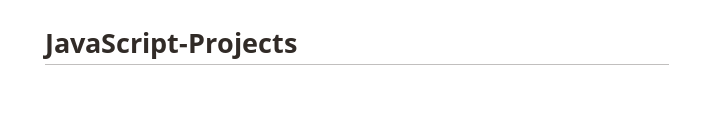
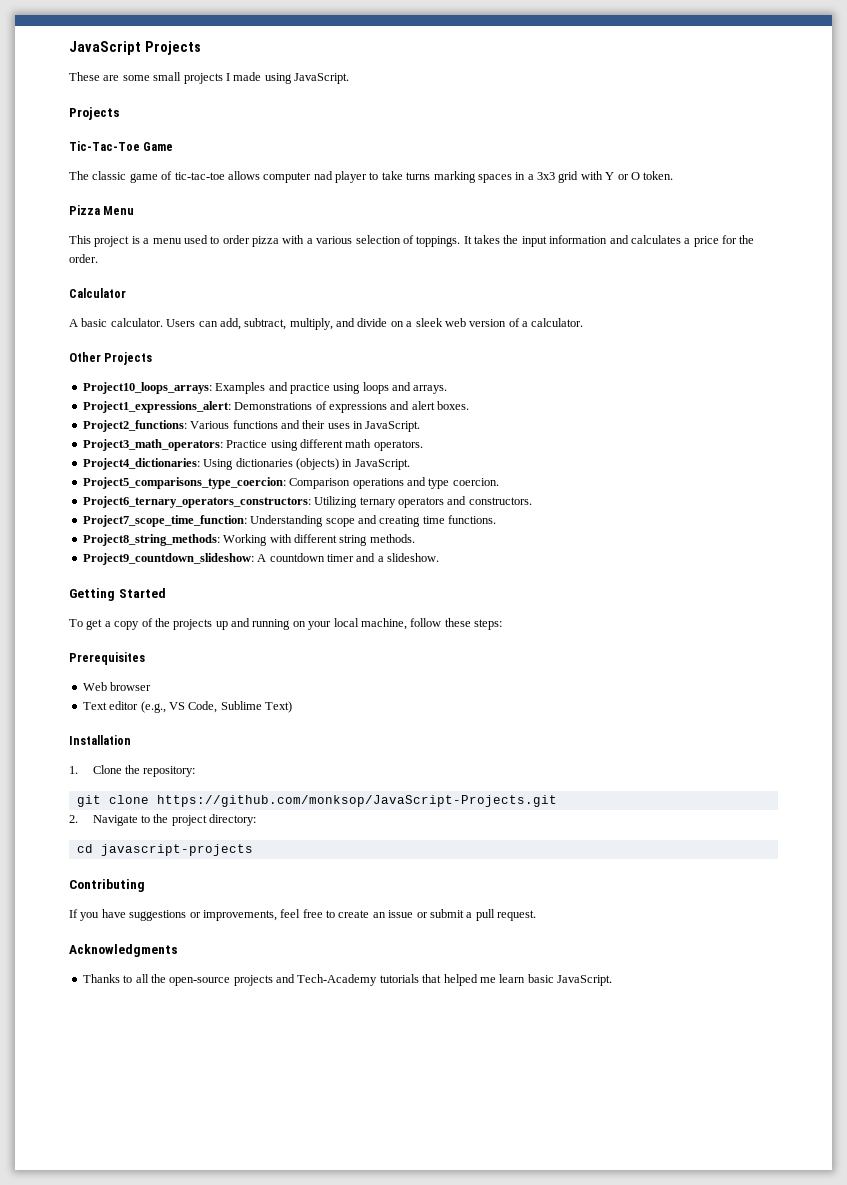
- JavaScript-Projects
+ JavaScript Projects
+ These are some small projects I made using JavaScript.
+ Projects
+ Tic-Tac-Toe Game
+ The classic game of tic-tac-toe allows computer nad player to take turns marking spaces in a 3x3 grid with Y or O token.
+ Pizza Menu
+ This project is a menu used to order pizza with a various selection of toppings. It takes the input information and calculates a price for the order.
+ Calculator
+ A basic calculator. Users can add, subtract, multiply, and divide on a sleek web version of a calculator.
+ Other Projects
+ Project10_loops_arrays: Examples and practice using loops and arrays.
+ Project1_expressions_alert: Demonstrations of expressions and alert boxes.
+ Project2_functions: Various functions and their uses in JavaScript.
+ Project3_math_operators: Practice using different math operators.
+ Project4_dictionaries: Using dictionaries (objects) in JavaScript.
+ Project5_comparisons_type_coercion: Comparison operations and type coercion.
+ Project6_ternary_operators_constructors: Utilizing ternary operators and constructors.
+ Project7_scope_time_function: Understanding scope and creating time functions.
+ Project8_string_methods: Working with different string methods.
+ Project9_countdown_slideshow: A countdown timer and a slideshow.
+ Getting Started
+ To get a copy of the projects up and running on your local machine, follow these steps:
+ Prerequisites
+ Web browser
+ Text editor (e.g., VS Code, Sublime Text)
+ Installation
+ 1. Clone the repository:
+ git clone https://github.com/monksop/JavaScript-Projects.git
+ 2. Navigate to the project directory:
+ cd javascript-projects
+ Contributing
+ If you have suggestions or improvements, feel free to create an issue or submit a pull request.
+ Acknowledgments
+ Thanks to all the open-source projects and Tech-Academy tutorials that helped me learn basic JavaScript.

